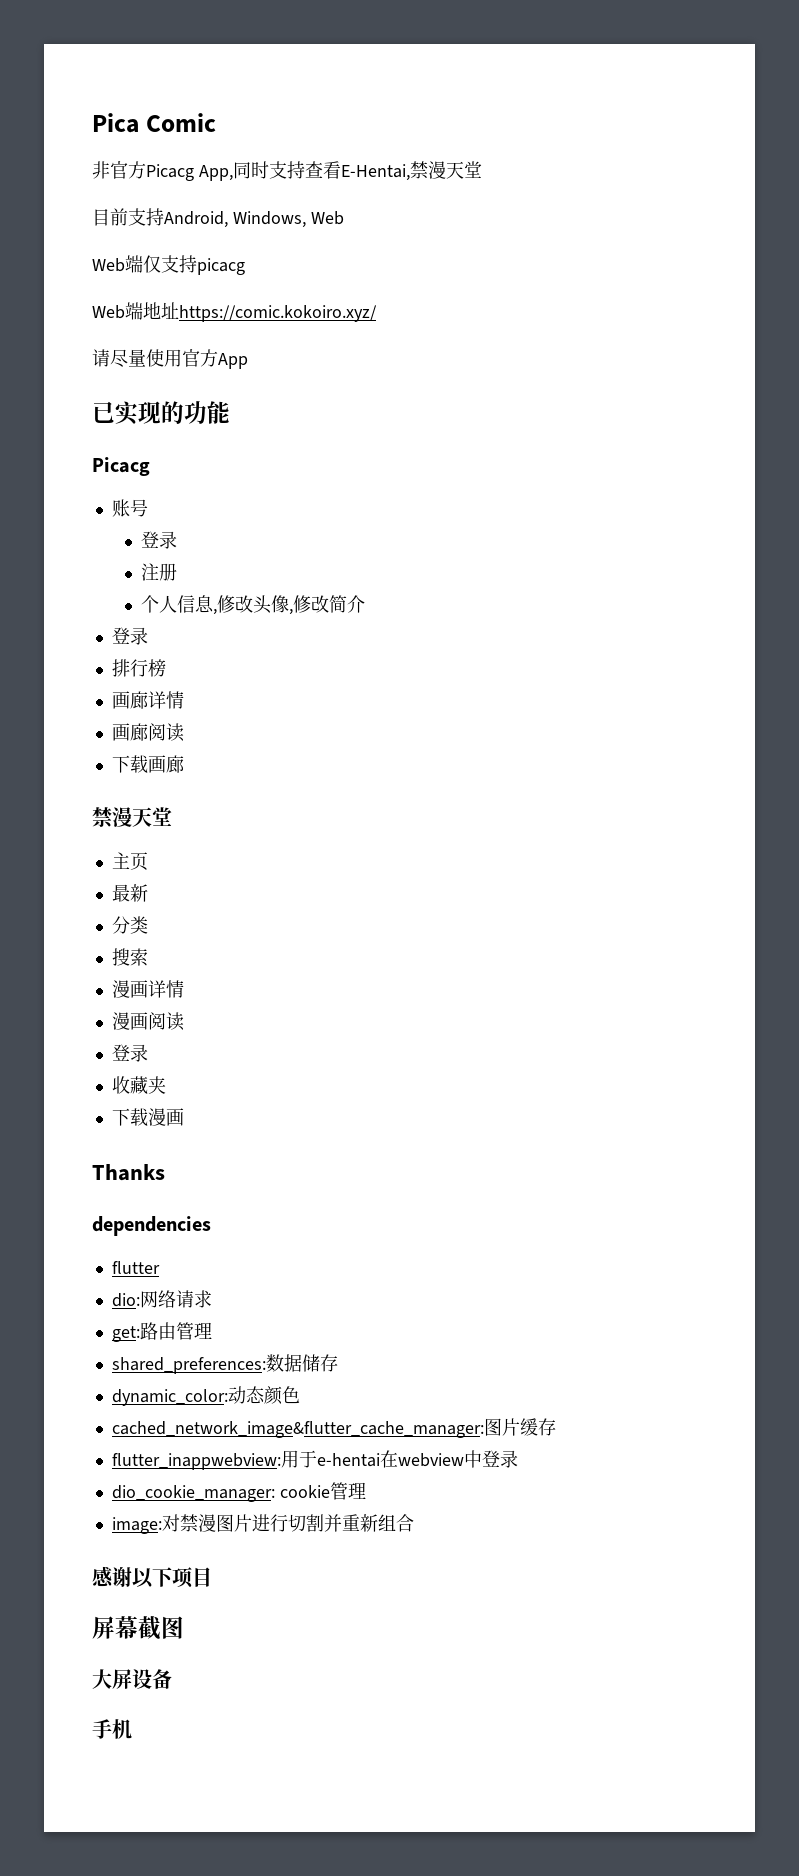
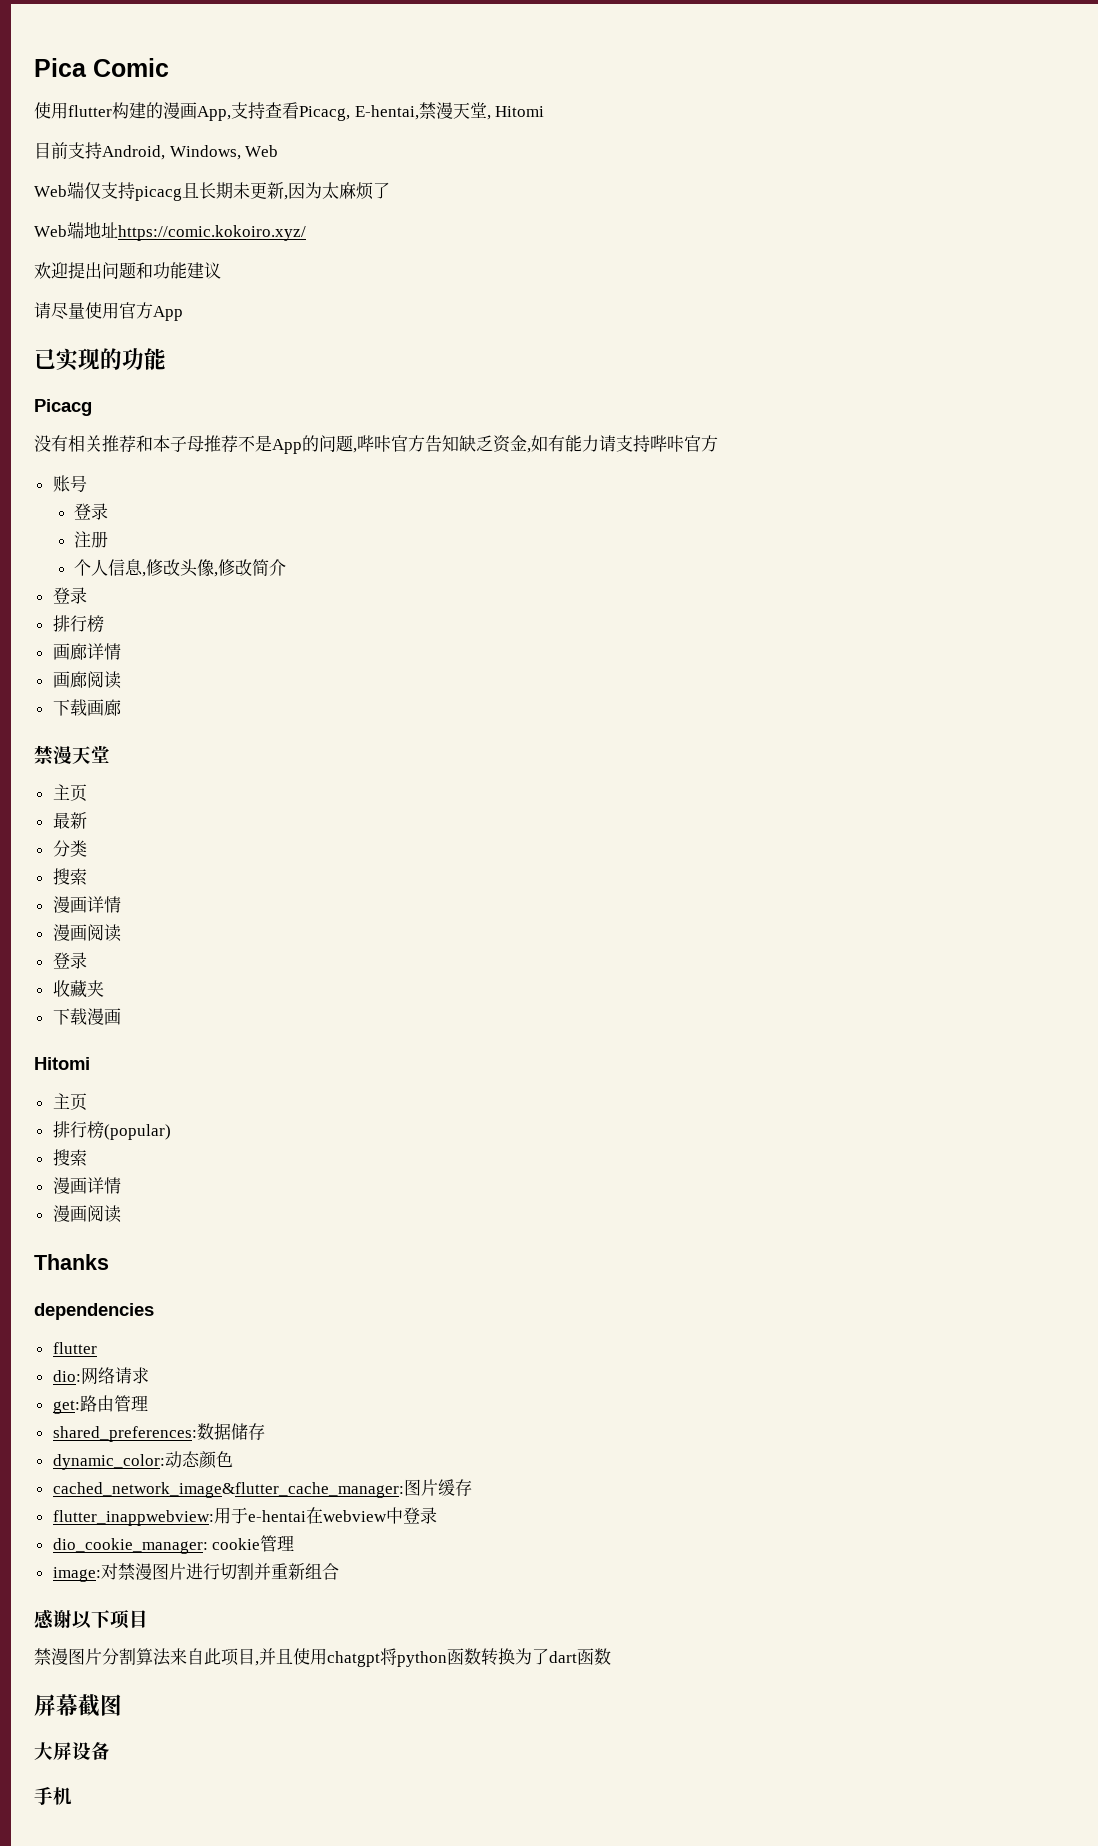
- 非官方Picacg App,同时支持查看E-Hentai,禁漫天堂
+ 使用flutter构建的漫画App,支持查看Picacg, E-hentai,禁漫天堂, Hitomi
- Web端仅支持picacg
+ Web端仅支持picacg且长期未更新,因为太麻烦了
  Web端地址https://comic.kokoiro.xyz/
+ 欢迎提出问题和功能建议
+ 没有相关推荐和本子母推荐不是App的问题,哔咔官方告知缺乏资金,如有能力请支持哔咔官方
  下载漫画
+ Hitomi
+ 主页
+ 排行榜(popular)
+ 搜索
+ 漫画详情
+ 漫画阅读
+ 禁漫图片分割算法来自此项目,并且使用chatgpt将python函数转换为了dart函数

